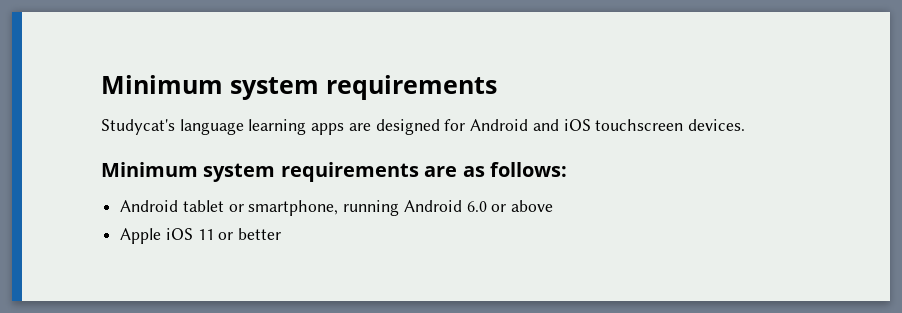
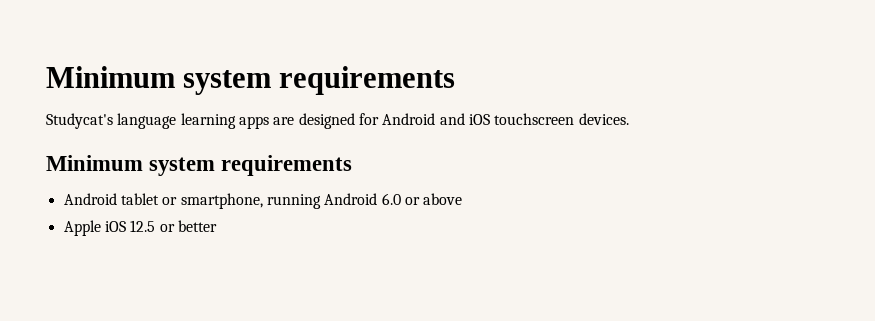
  Studycat's language learning apps are designed for Android and iOS touchscreen devices.
- Minimum system requirements are as follows:
+ Minimum system requirements
- Apple iOS 11 or better
+ Apple iOS 12.5 or better

